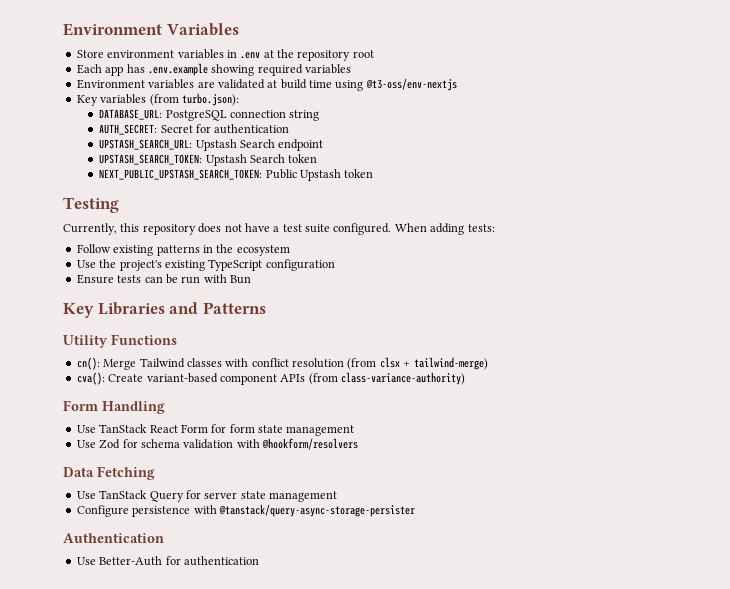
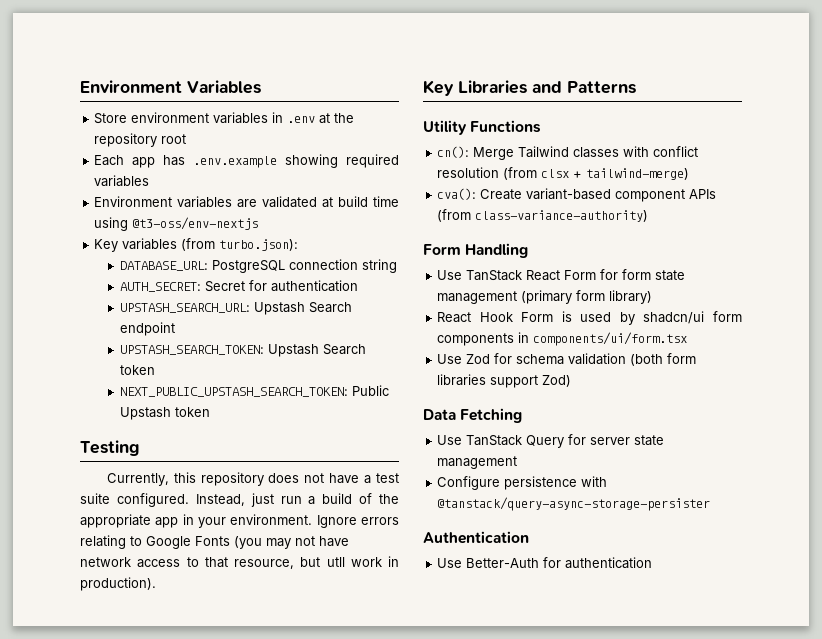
- When adding tests:
- Follow existing patterns in the ecosystem
- Use the project's existing TypeScript configuration
- Ensure tests can be run with Bun
+ Instead, just run a build of the appropriate app in your environment. Ignore errors relating to Google Fonts (you may not have network access to that resource, but utll work in production).
- Use TanStack React Form for form state management
+ Use TanStack React Form for form state management (primary form library)
+ React Hook Form is used by shadcn/ui form components in components/ui/form.tsx
- Use Zod for schema validation with @hookform/resolvers
+ Use Zod for schema validation (both form libraries support Zod)

